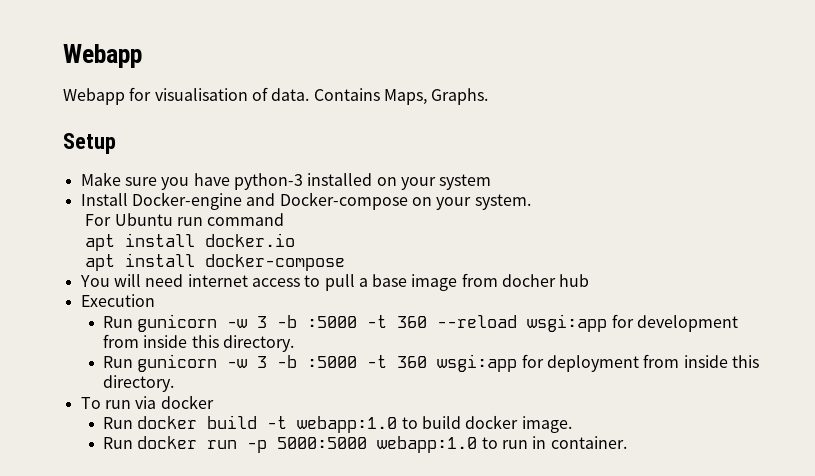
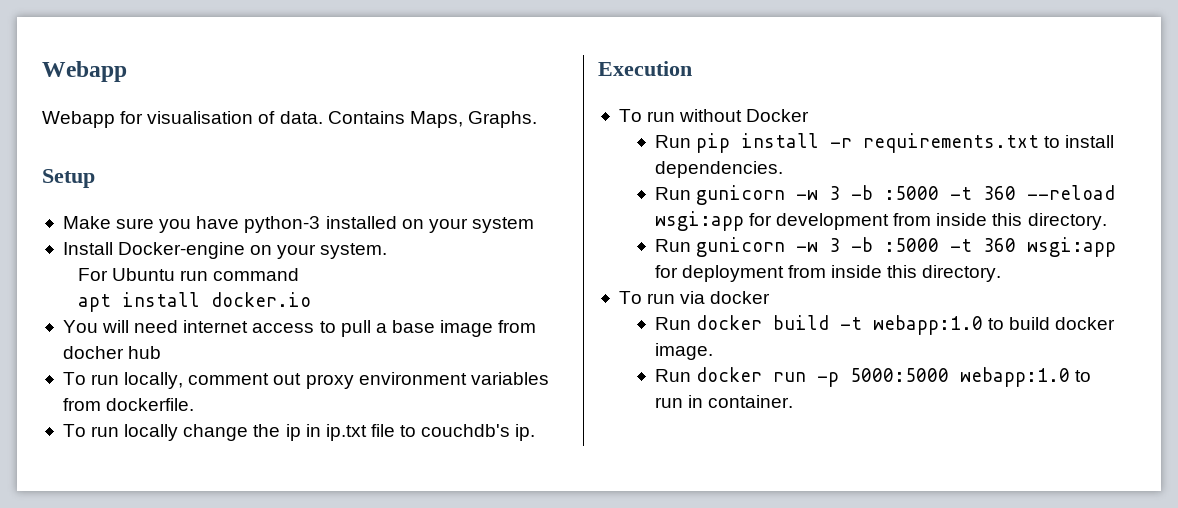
- Install Docker-engine and Docker-compose on your system.
+ Install Docker-engine on your system.
- apt install docker-compose
+ To run locally, comment out proxy environment variables from dockerfile.
+ To run locally change the ip in ip.txt file to couchdb's ip.
  Execution
+ To run without Docker
+ Run pip install -r requirements.txt to install dependencies.

